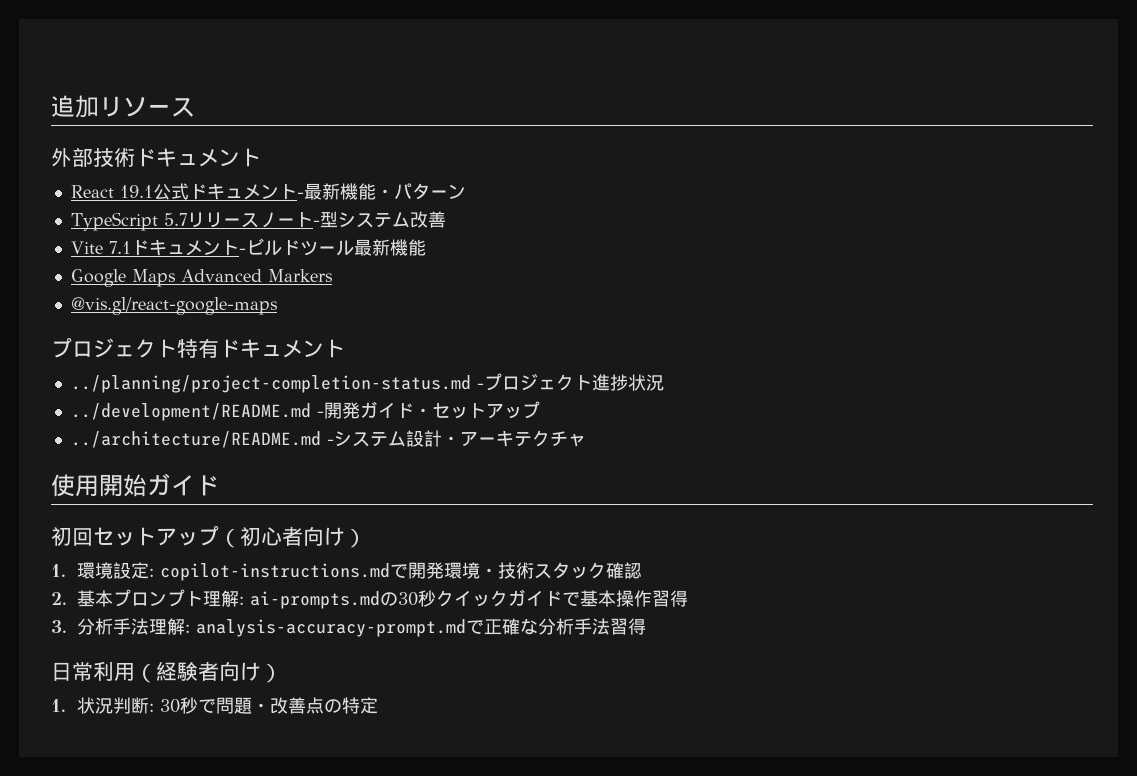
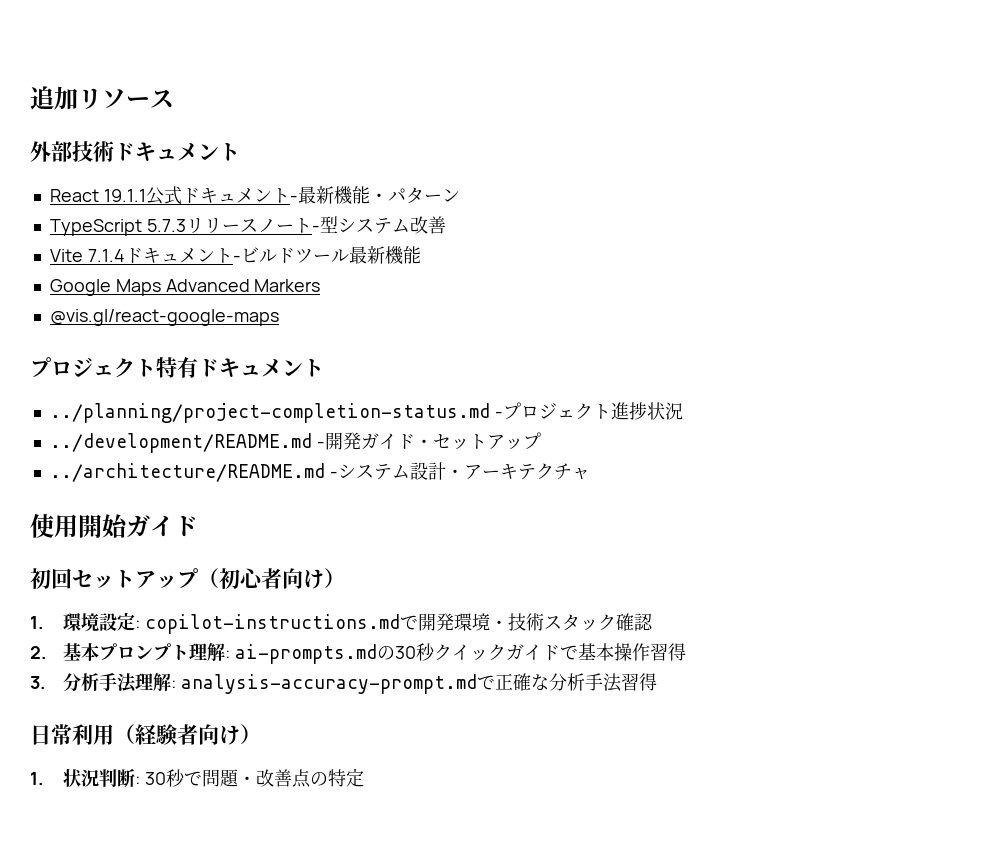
- React 19.1公式ドキュメント-最新機能・パターン
+ React 19.1.1公式ドキュメント-最新機能・パターン
- TypeScript 5.7リリースノート-型システム改善
+ TypeScript 5.7.3リリースノート-型システム改善
- Vite 7.1ドキュメント-ビルドツール最新機能
+ Vite 7.1.4ドキュメント-ビルドツール最新機能

